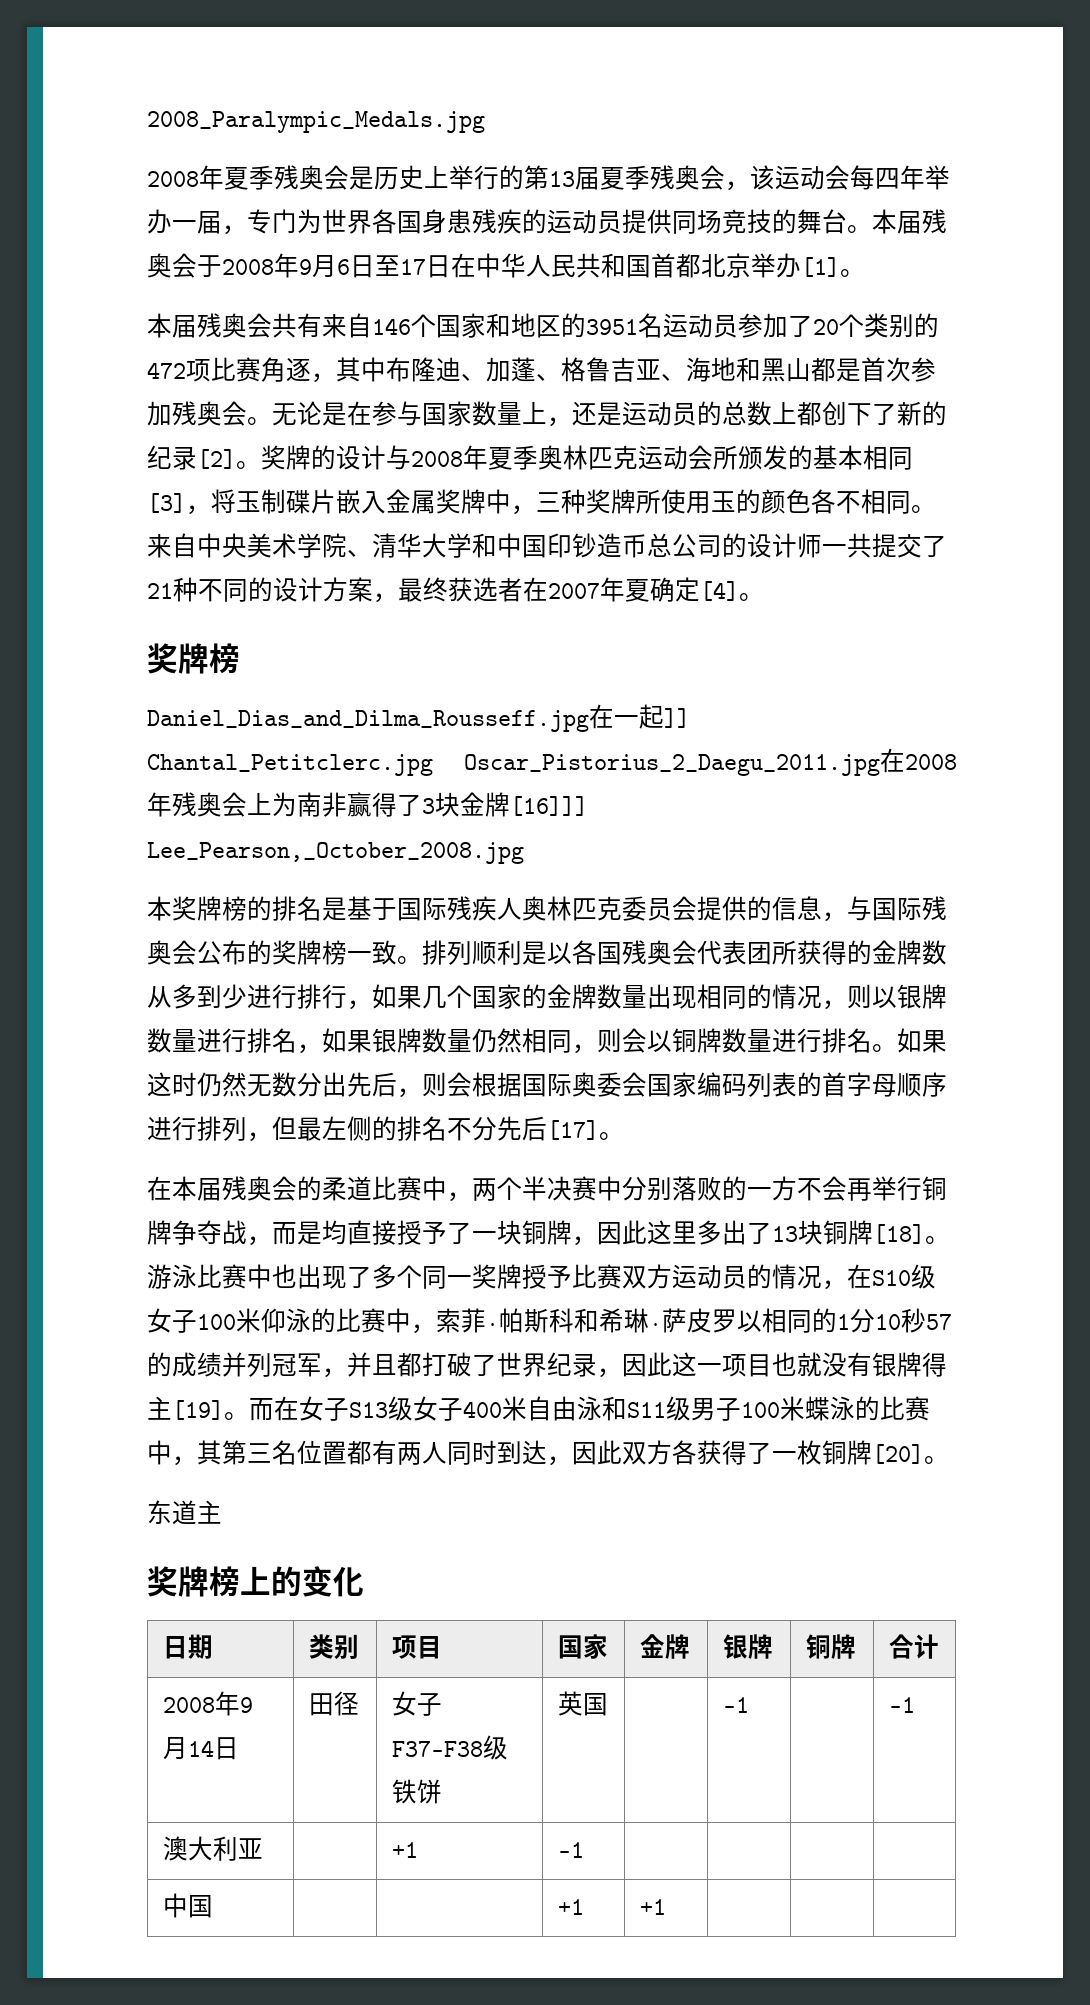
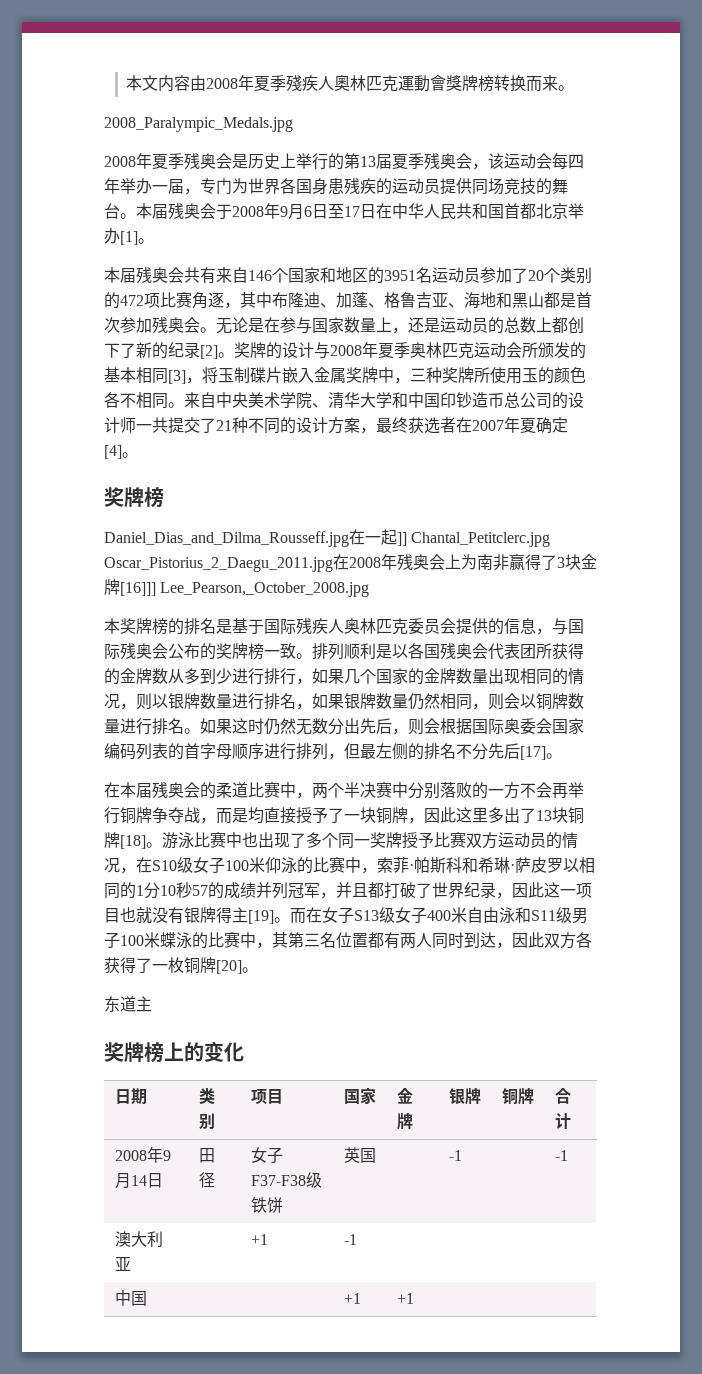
+ 本文内容由2008年夏季殘疾人奧林匹克運動會獎牌榜转换而来。

